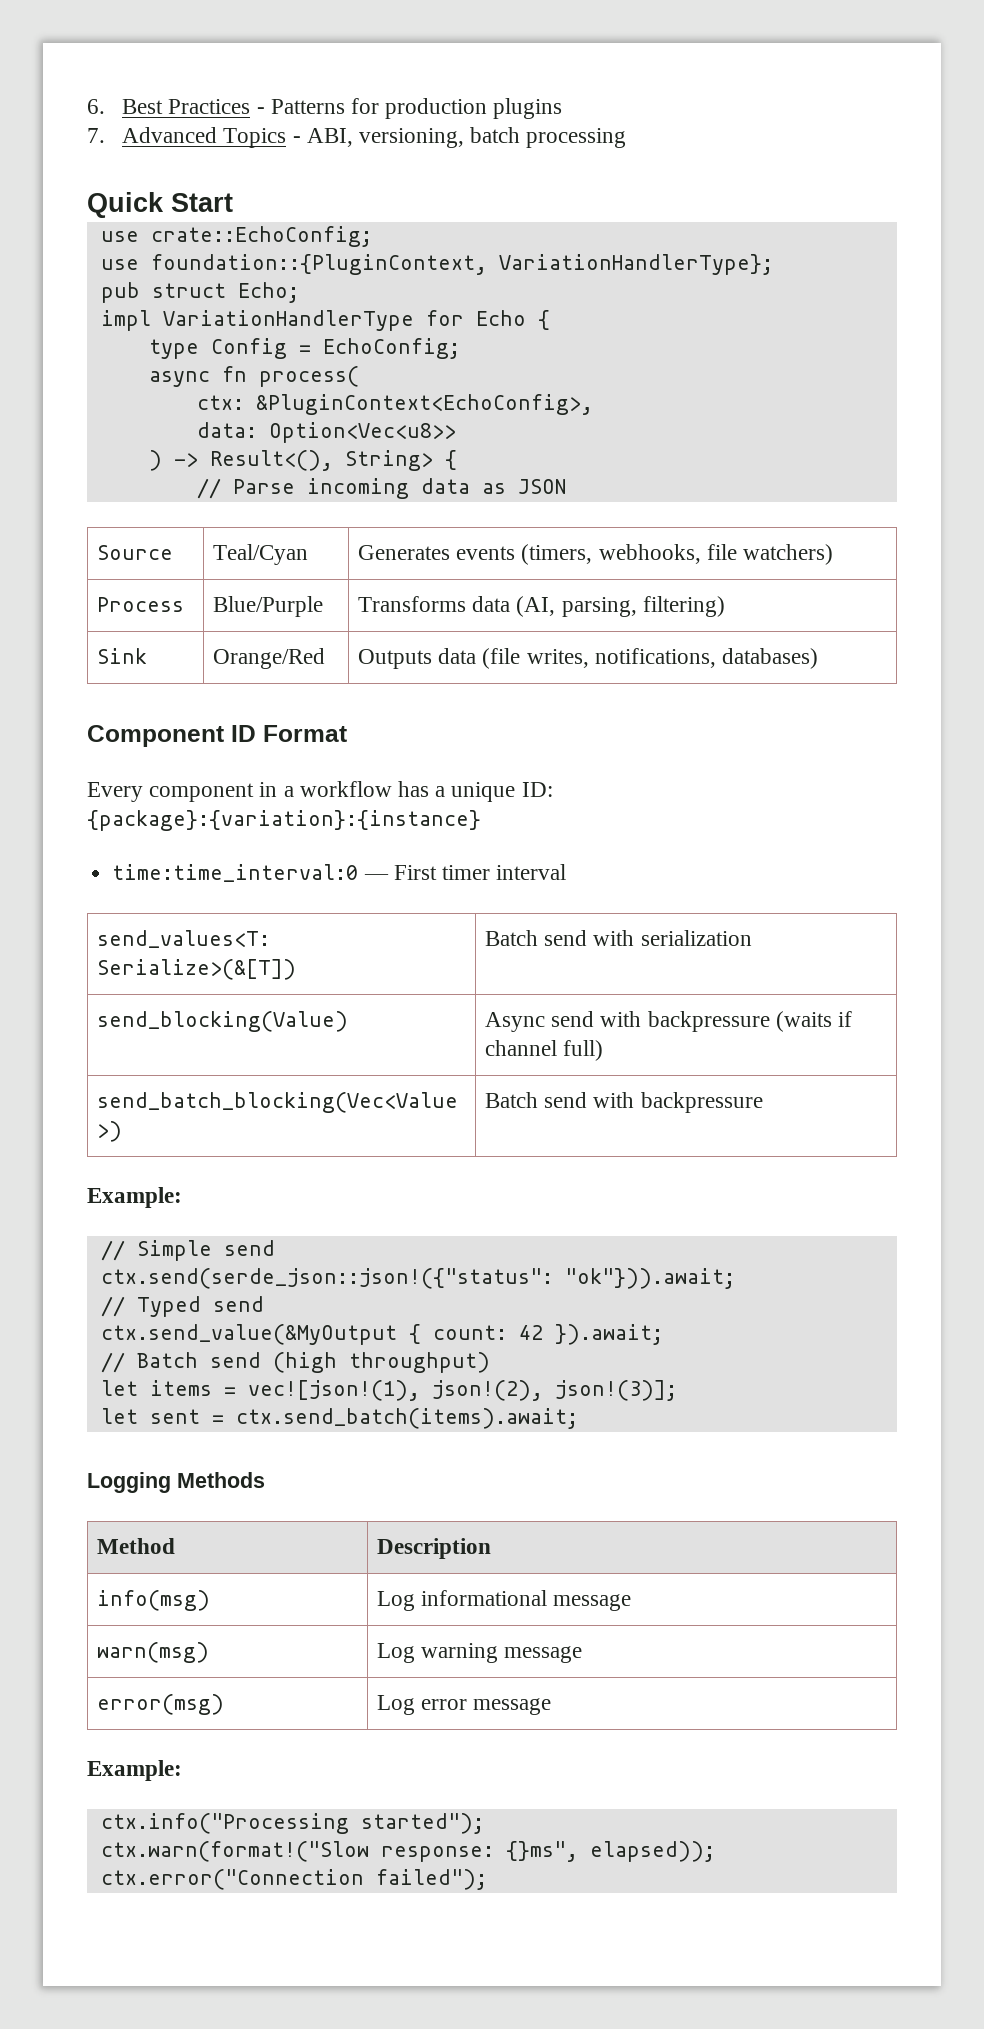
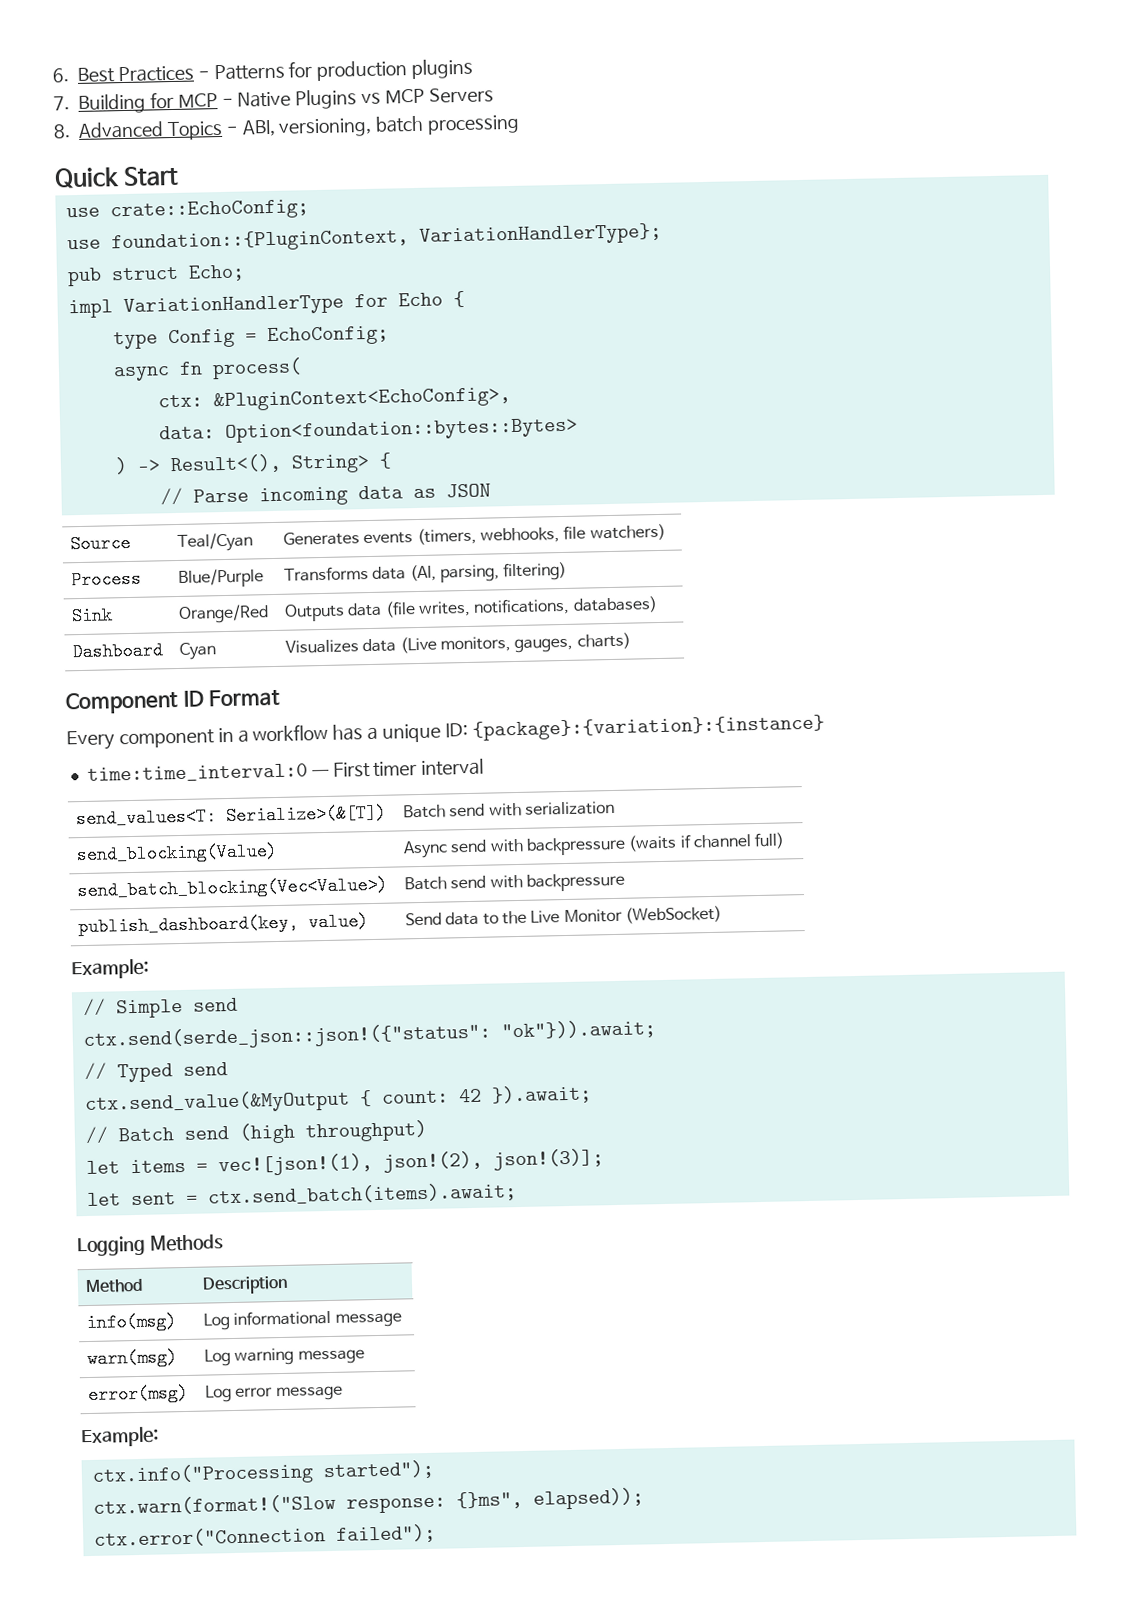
- 7. Advanced Topics - ABI, versioning, batch processing
+ 7. Building for MCP - Native Plugins vs MCP Servers
+ 8. Advanced Topics - ABI, versioning, batch processing
- data: Option<Vec<u8>>
+ data: Option<foundation::bytes::Bytes>
+ Dashboard | Cyan | Visualizes data (Live monitors, gauges, charts)
+ publish_dashboard(key, value) | Send data to the Live Monitor (WebSocket)

